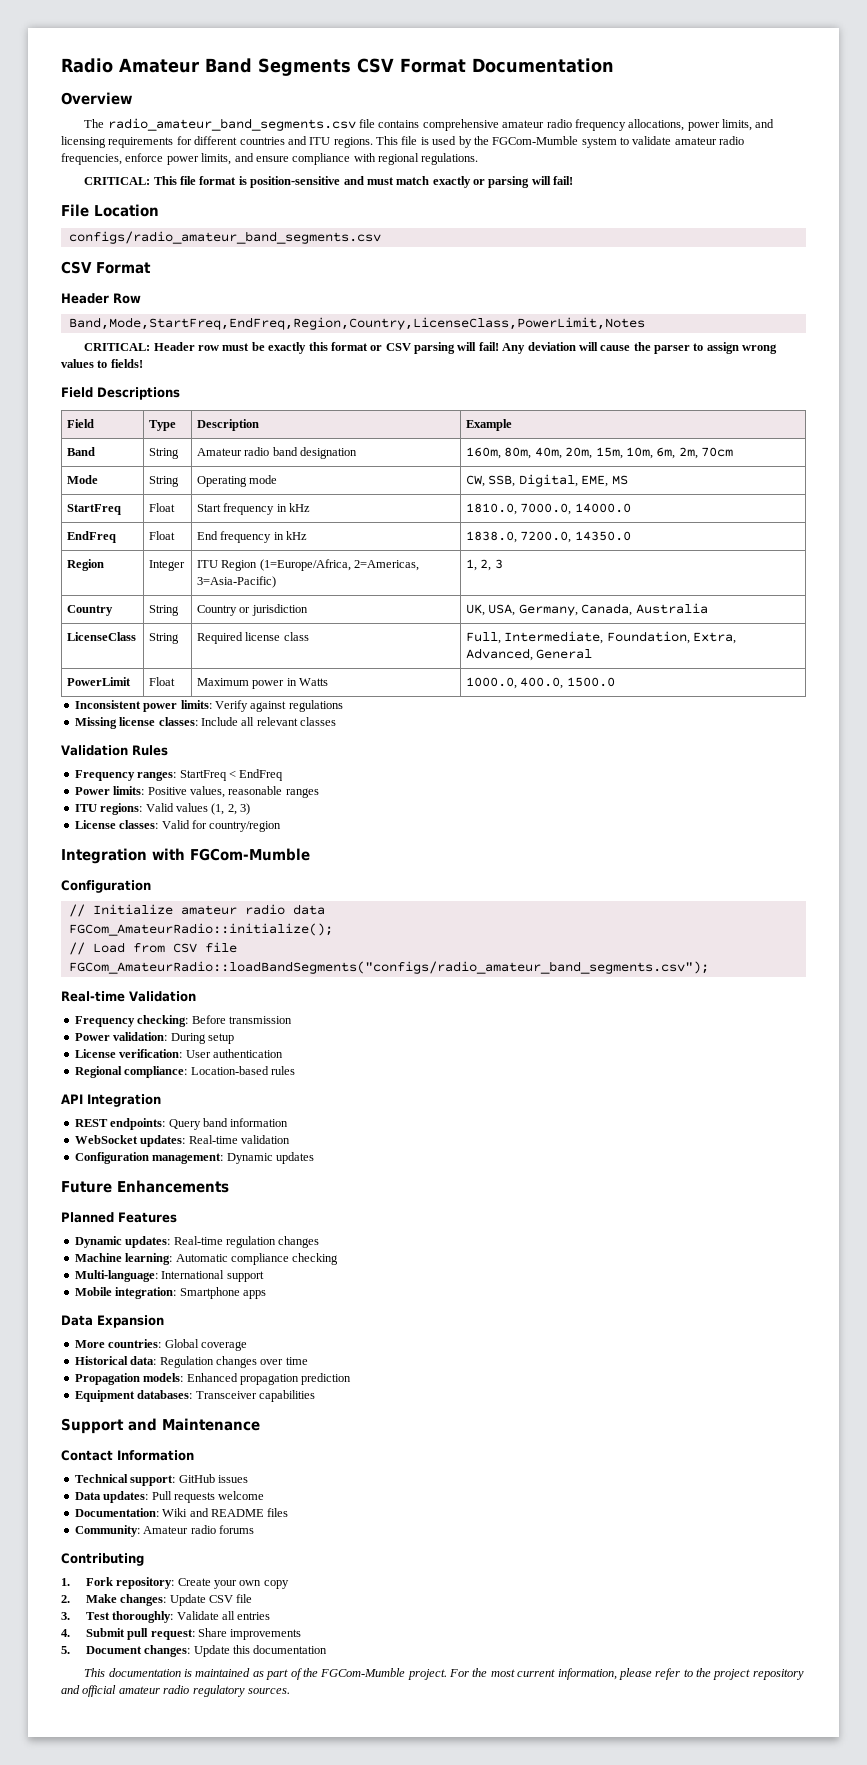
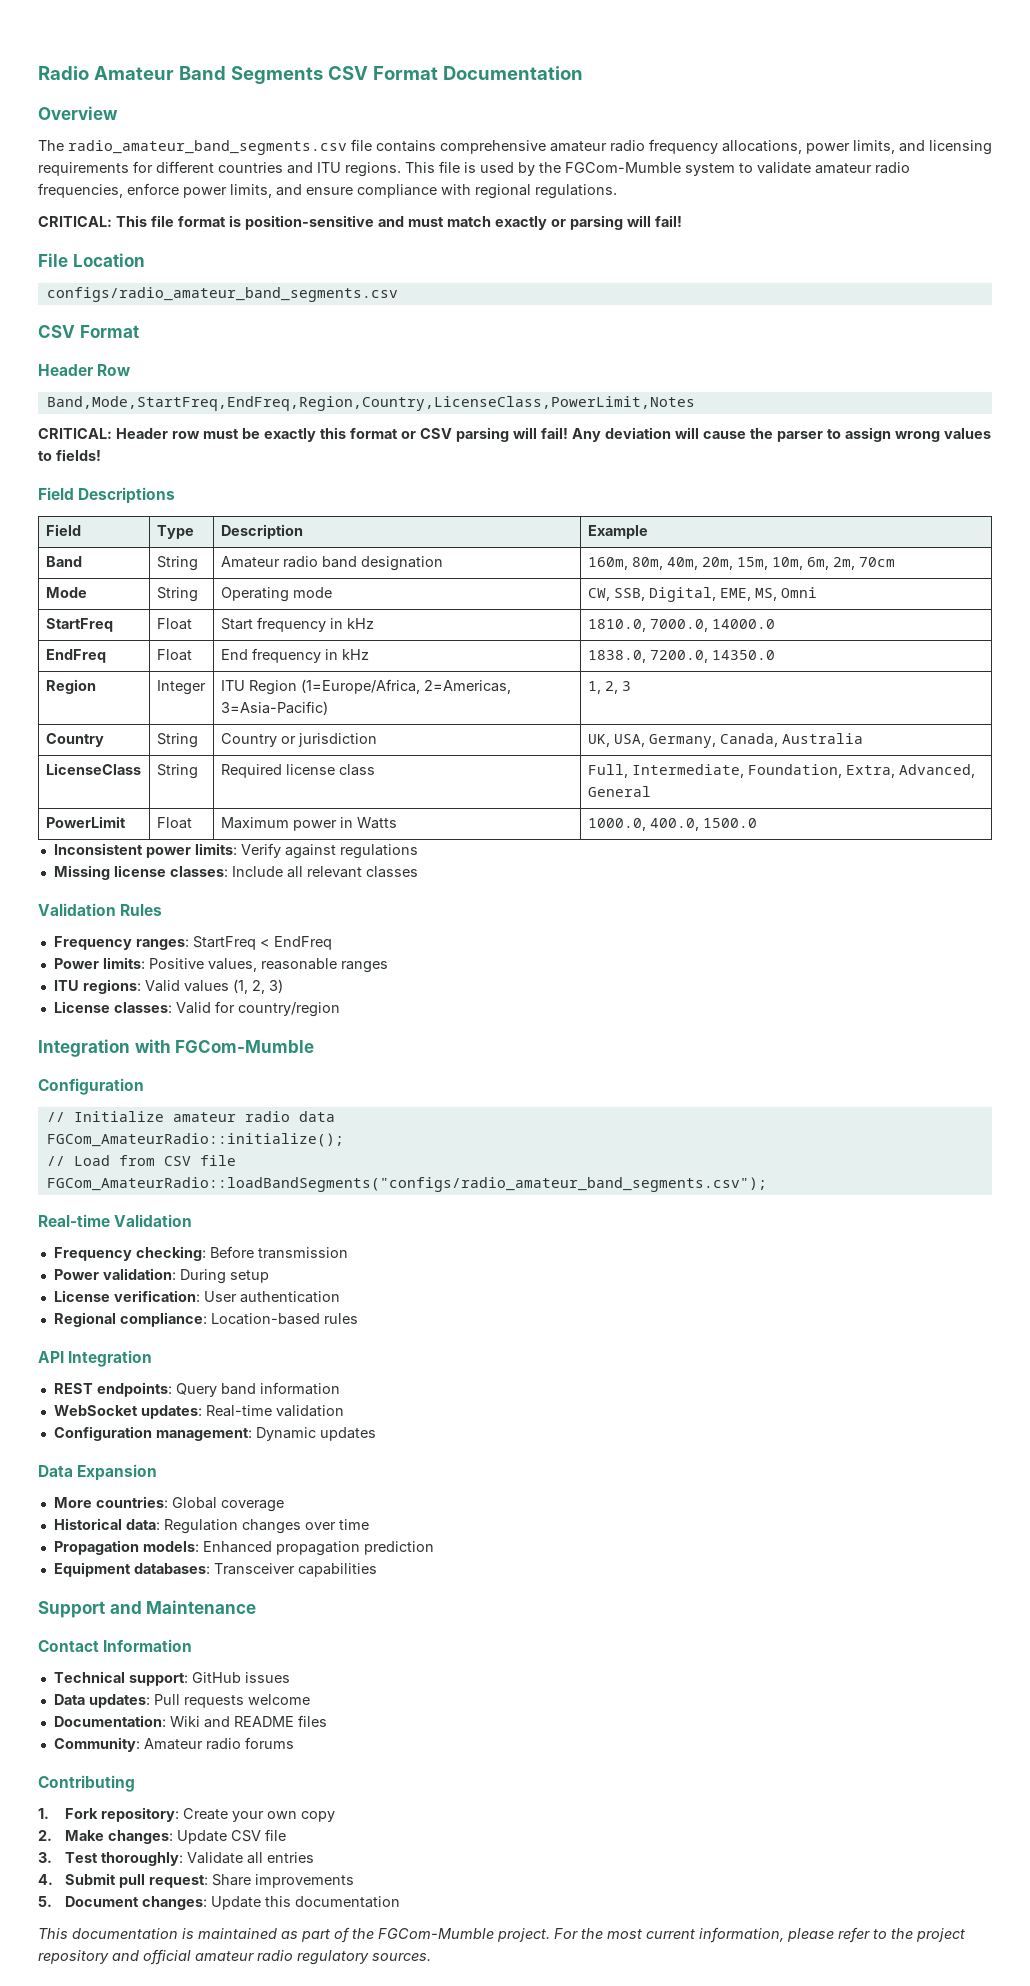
- Mode | String | Operating mode | CW, SSB, Digital, EME, MS
+ Mode | String | Operating mode | CW, SSB, Digital, EME, MS, Omni
- Future Enhancements
- Planned Features
- Dynamic updates: Real-time regulation changes
- Machine learning: Automatic compliance checking
- Multi-language: International support
- Mobile integration: Smartphone apps

